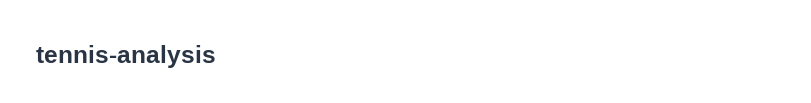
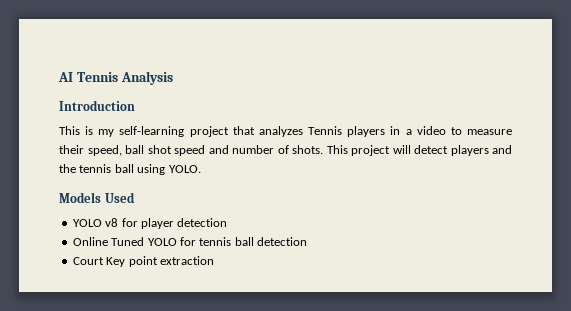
- tennis-analysis
+ AI Tennis Analysis
+ Introduction
+ This is my self-learning project that analyzes Tennis players in a video to measure their speed, ball shot speed and number of shots. This project will detect players and the tennis ball using YOLO.
+ Models Used
+ YOLO v8 for player detection
+ Online Tuned YOLO for tennis ball detection
+ Court Key point extraction

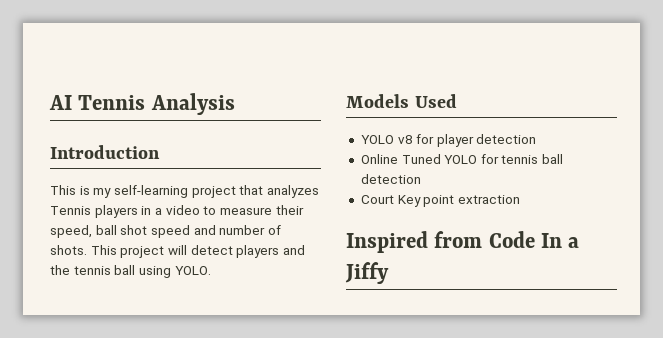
+ Inspired from Code In a Jiffy

